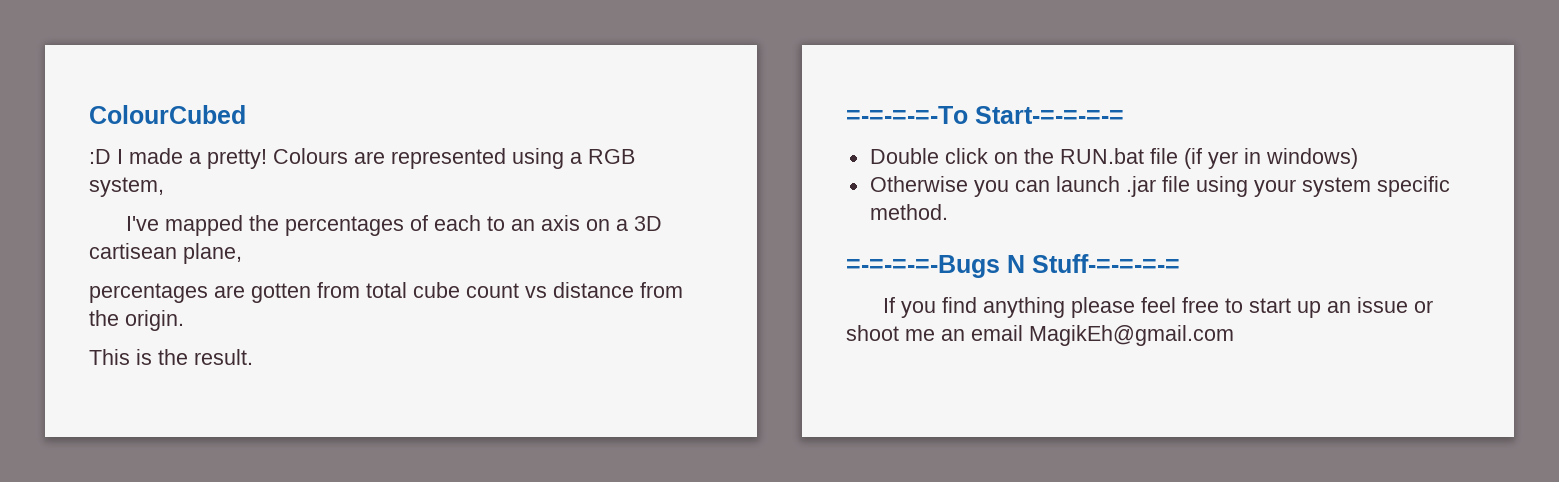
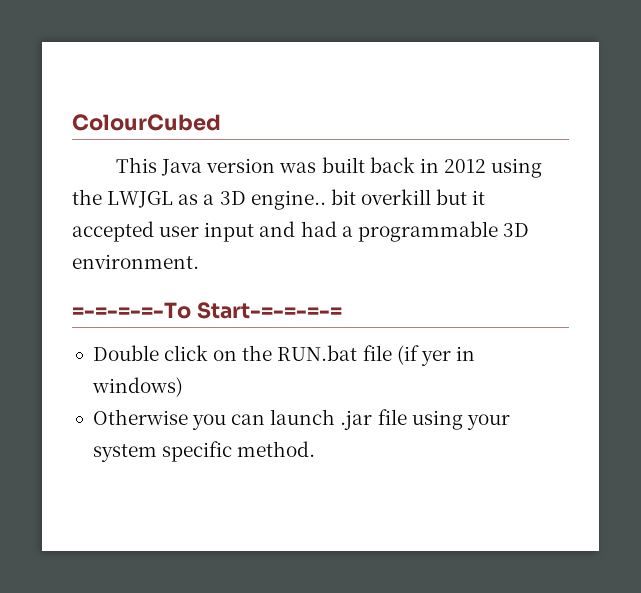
- :D I made a pretty! Colours are represented using a RGB system,
- I've mapped the percentages of each to an axis on a 3D cartisean plane,
- percentages are gotten from total cube count vs distance from the origin.
- This is the result.
+ This Java version was built back in 2012 using the LWJGL as a 3D engine.. bit overkill but it accepted user input and had a programmable 3D environment.
- =-=-=-=-Bugs N Stuff-=-=-=-=
- If you find anything please feel free to start up an issue or shoot me an email MagikEh@gmail.com

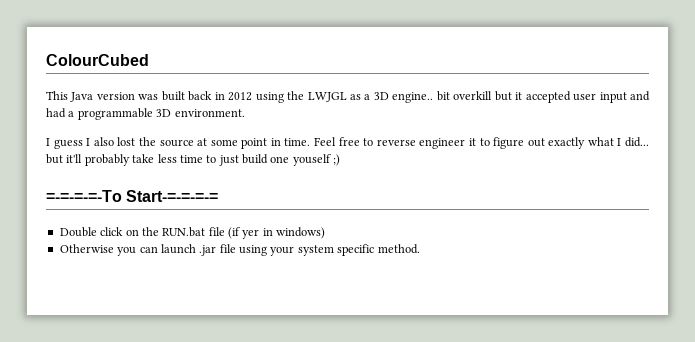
+ I guess I also lost the source at some point in time. Feel free to reverse engineer it to figure out exactly what I did... but it'll probably take less time to just build one youself ;)

